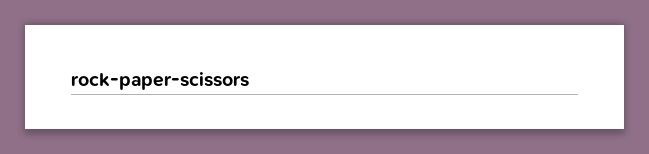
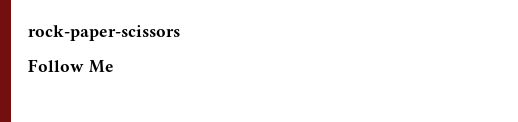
+ Follow Me

